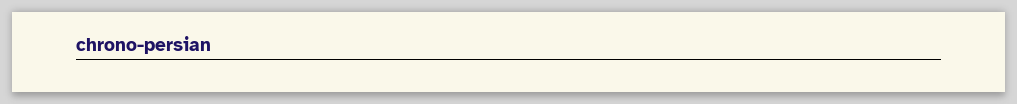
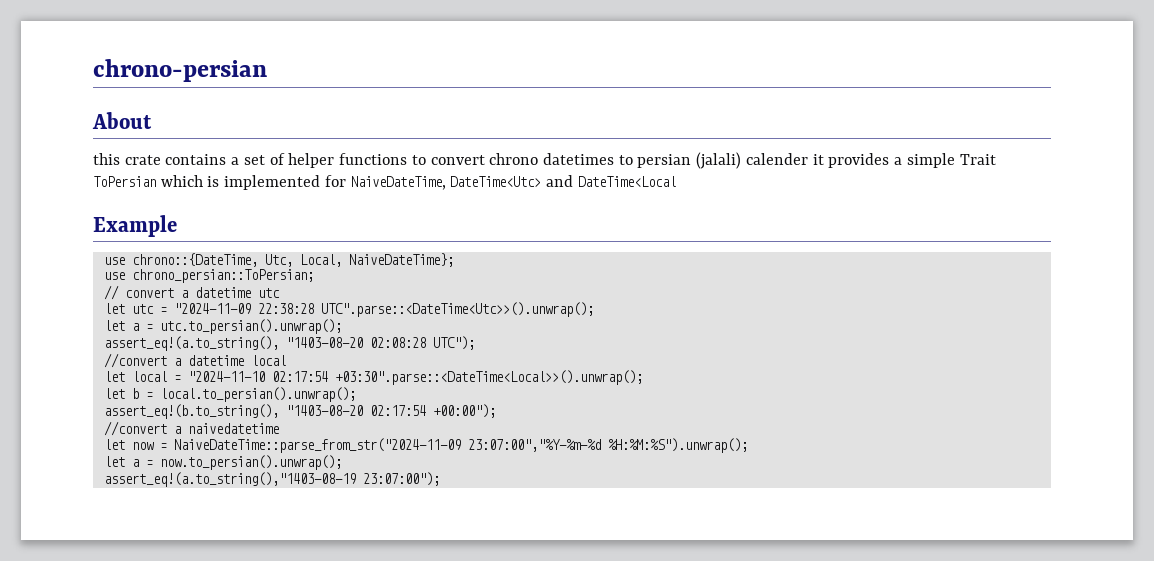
+ About
+ this crate contains a set of helper functions to convert chrono datetimes to persian (jalali) calender it provides a simple Trait ToPersian which is implemented for NaiveDateTime, DateTime<Utc> and DateTime<Local
+ Example
+ use chrono::{DateTime, Utc, Local, NaiveDateTime};
+ use chrono_persian::ToPersian;
+ // convert a datetime utc
+ let utc = "2024-11-09 22:38:28 UTC".parse::<DateTime<Utc>>().unwrap();
+ let a = utc.to_persian().unwrap();
+ assert_eq!(a.to_string(), "1403-08-20 02:08:28 UTC");
+ //convert a datetime local
+ let local = "2024-11-10 02:17:54 +03:30".parse::<DateTime<Local>>().unwrap();
+ let b = local.to_persian().unwrap();
+ assert_eq!(b.to_string(), "1403-08-20 02:17:54 +00:00");
+ //convert a naivedatetime
+ let now = NaiveDateTime::parse_from_str("2024-11-09 23:07:00","%Y-%m-%d %H:%M:%S").unwrap();
+ let a = now.to_persian().unwrap();
+ assert_eq!(a.to_string(),"1403-08-19 23:07:00");

